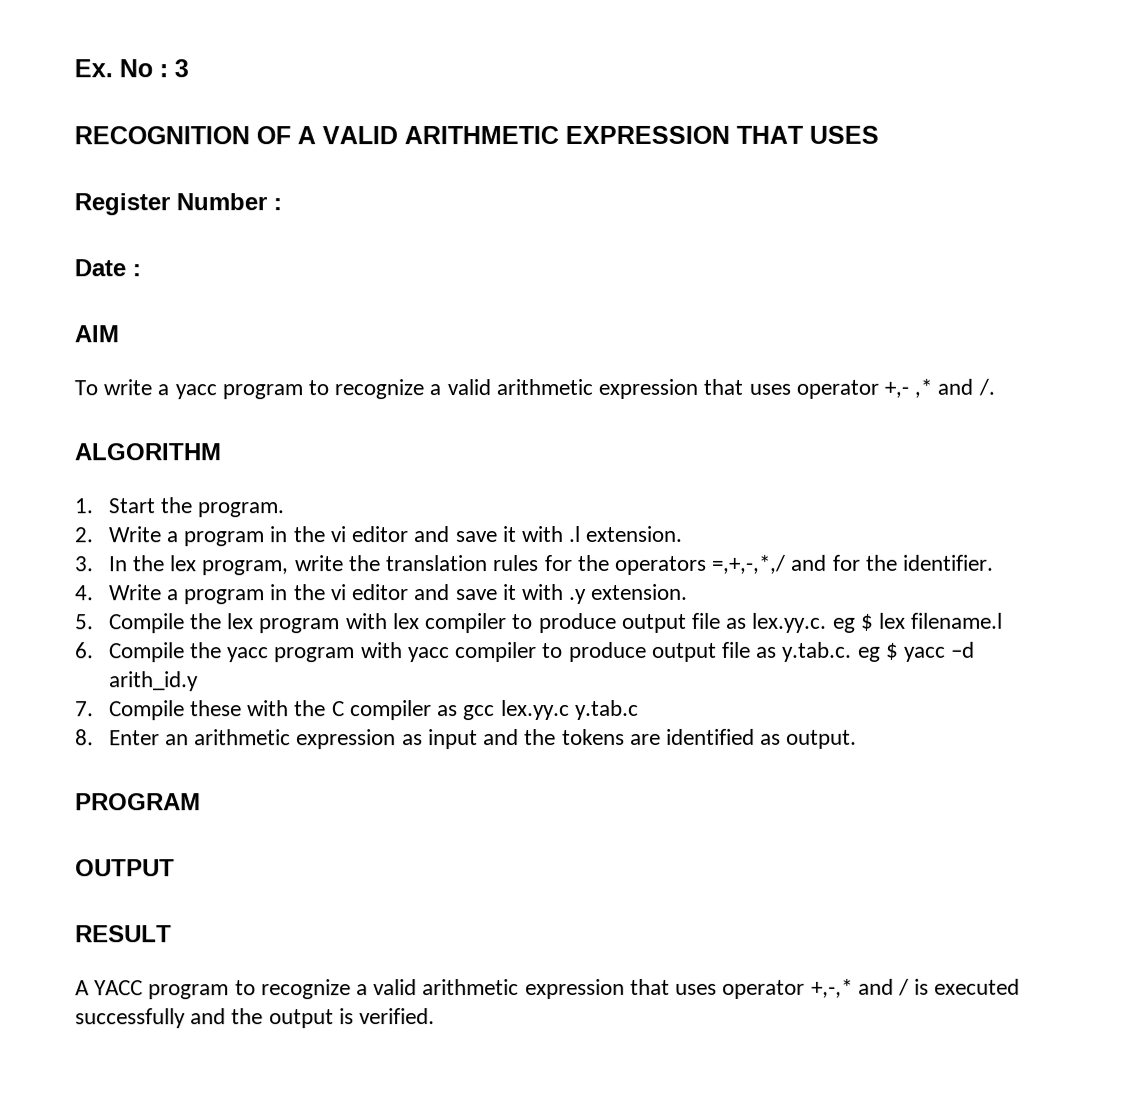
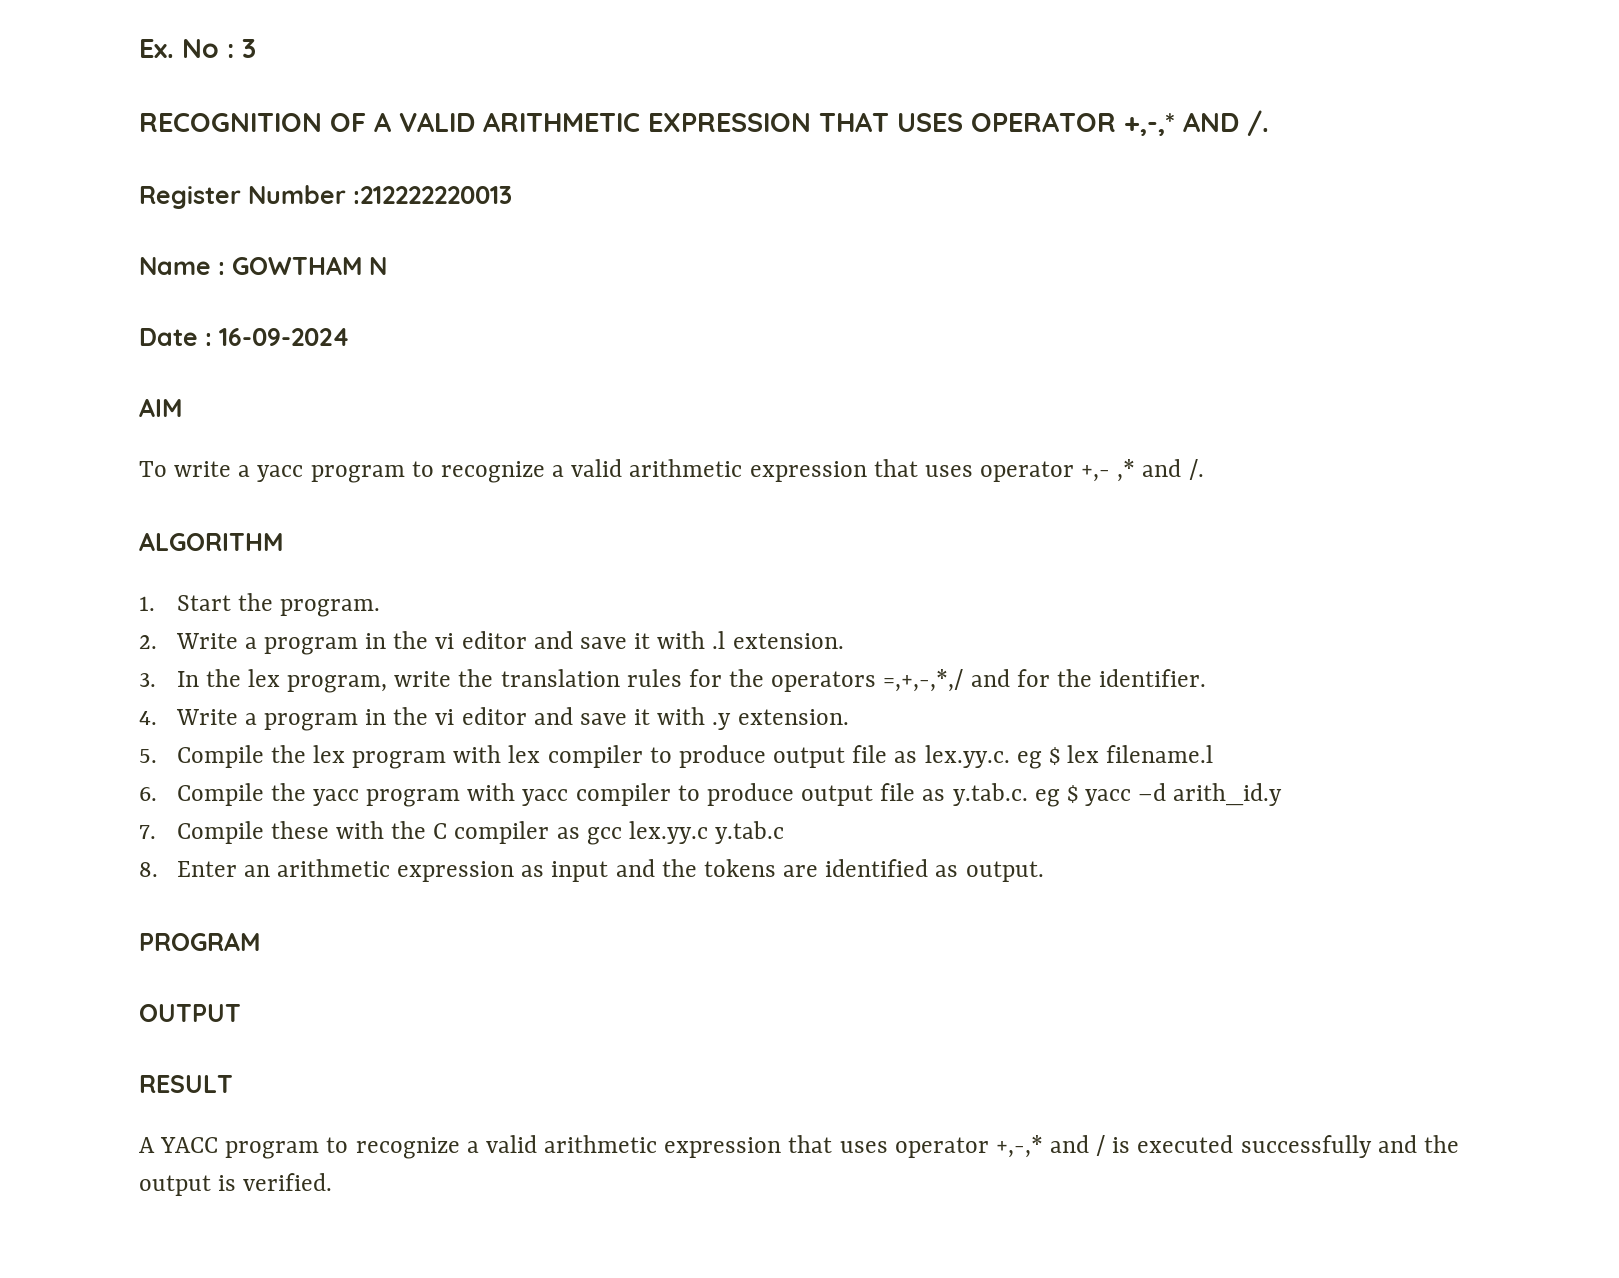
- RECOGNITION OF A VALID ARITHMETIC EXPRESSION THAT USES
+ RECOGNITION OF A VALID ARITHMETIC EXPRESSION THAT USES OPERATOR +,-,* AND /.
- Register Number :
+ Register Number :212222220013
+ Name : GOWTHAM N
- Date :
+ Date : 16-09-2024

